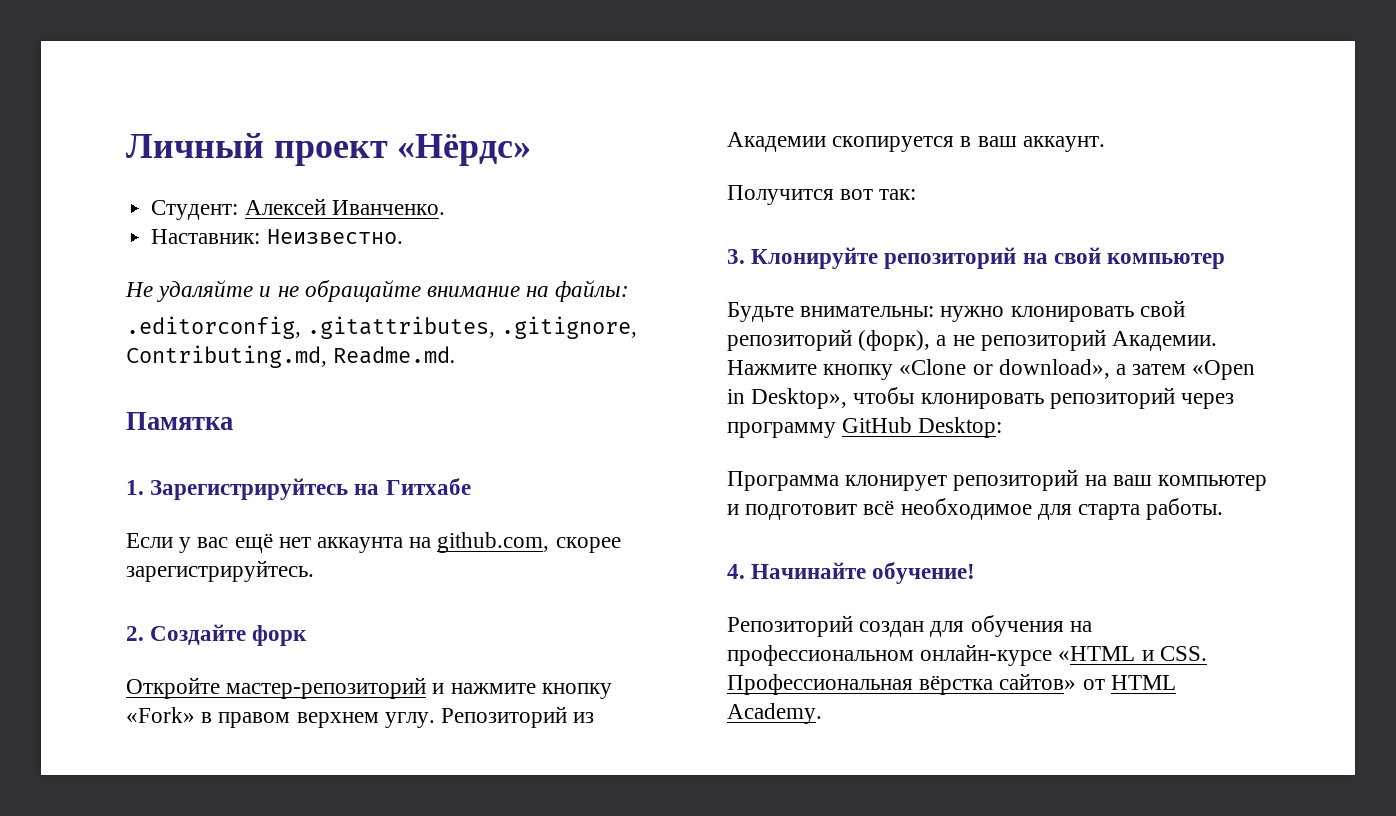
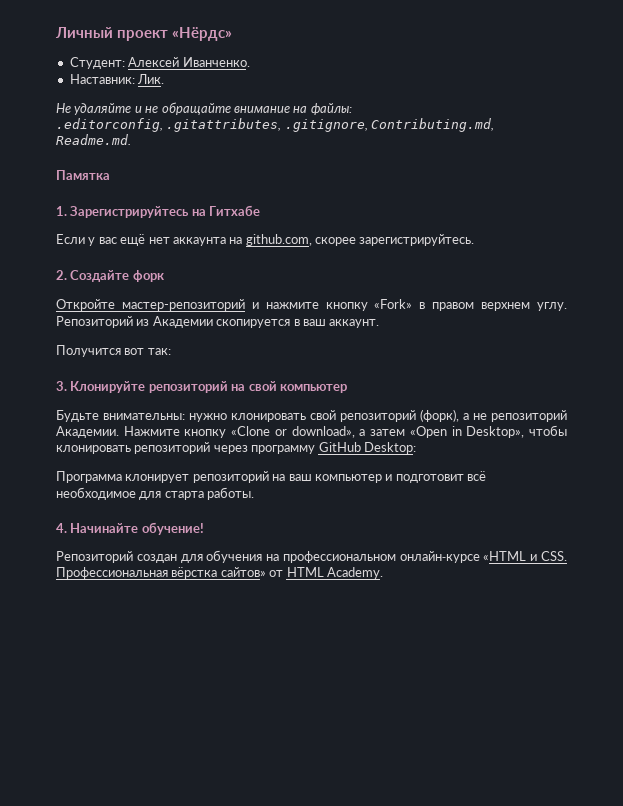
- Наставник: Неизвестно.
+ Наставник: Лик.

